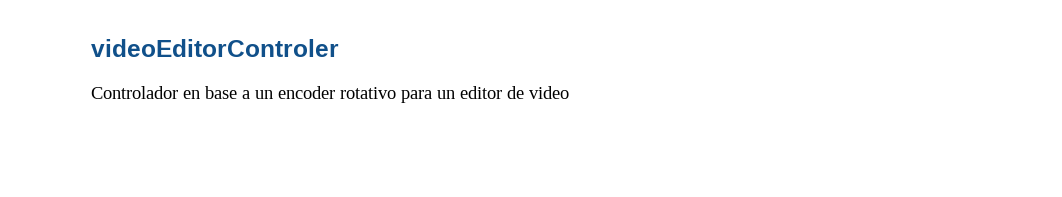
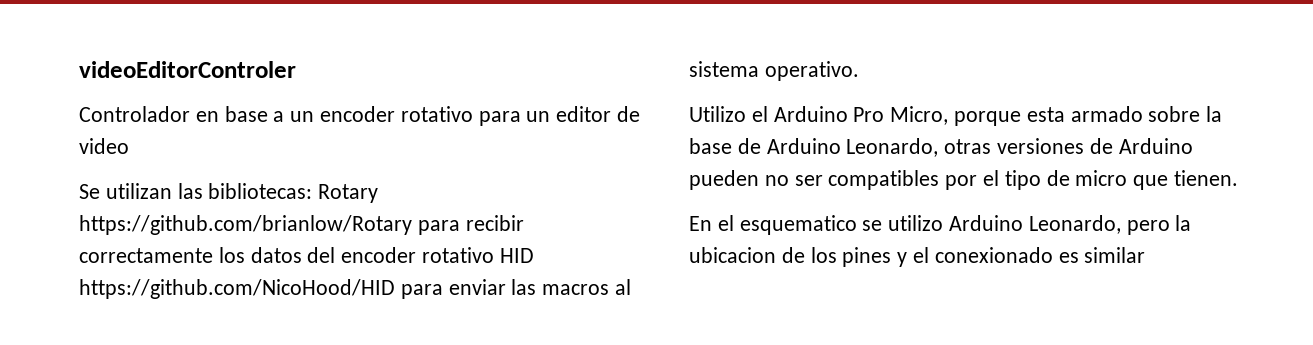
+ Se utilizan las bibliotecas: Rotary https://github.com/brianlow/Rotary para recibir correctamente los datos del encoder rotativo HID https://github.com/NicoHood/HID para enviar las macros al sistema operativo.
+ Utilizo el Arduino Pro Micro, porque esta armado sobre la base de Arduino Leonardo, otras versiones de Arduino pueden no ser compatibles por el tipo de micro que tienen.
+ En el esquematico se utilizo Arduino Leonardo, pero la ubicacion de los pines y el conexionado es similar

